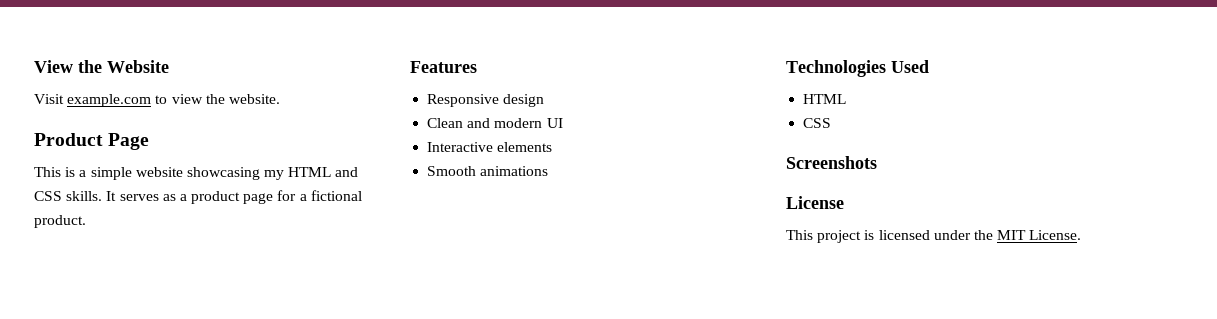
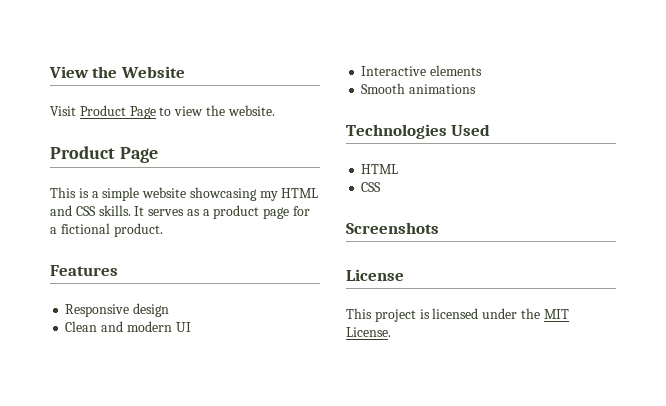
- Visit example.com to view the website.
+ Visit Product Page to view the website.

